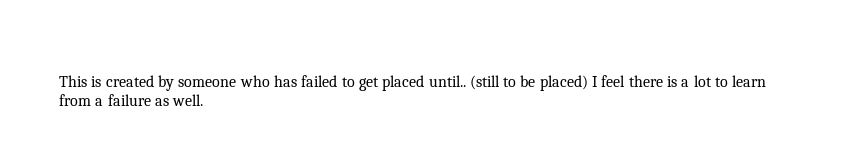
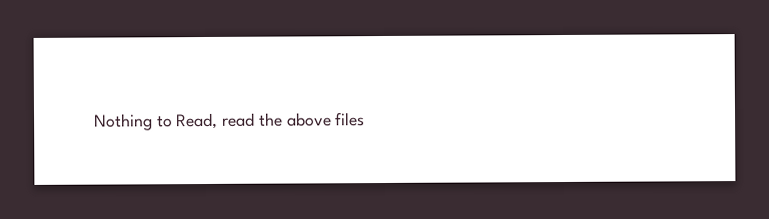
- This is created by someone who has failed to get placed until.. (still to be placed) I feel there is a lot to learn from a failure as well.
+ Nothing to Read, read the above files

